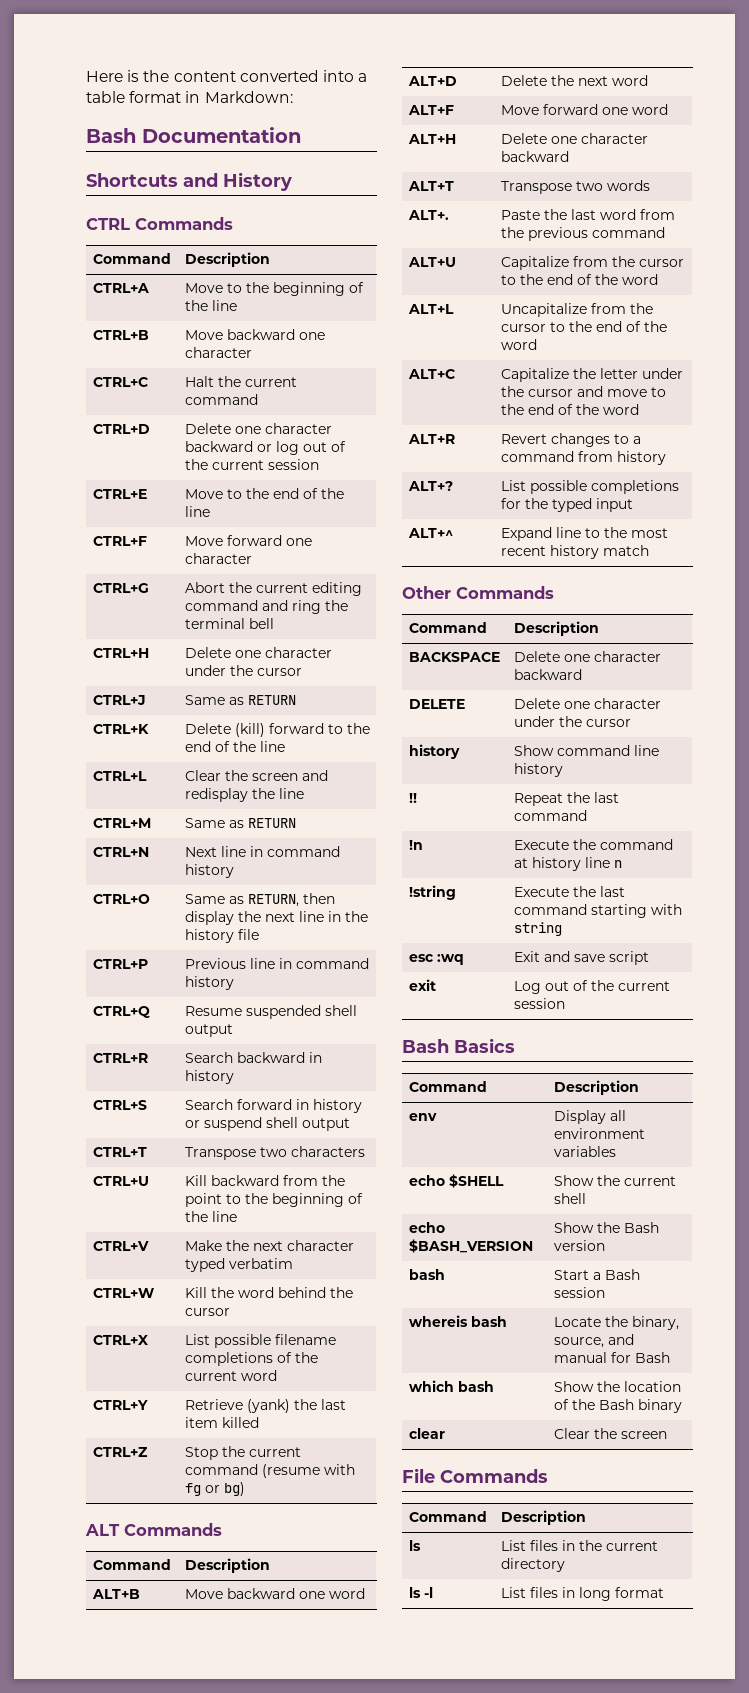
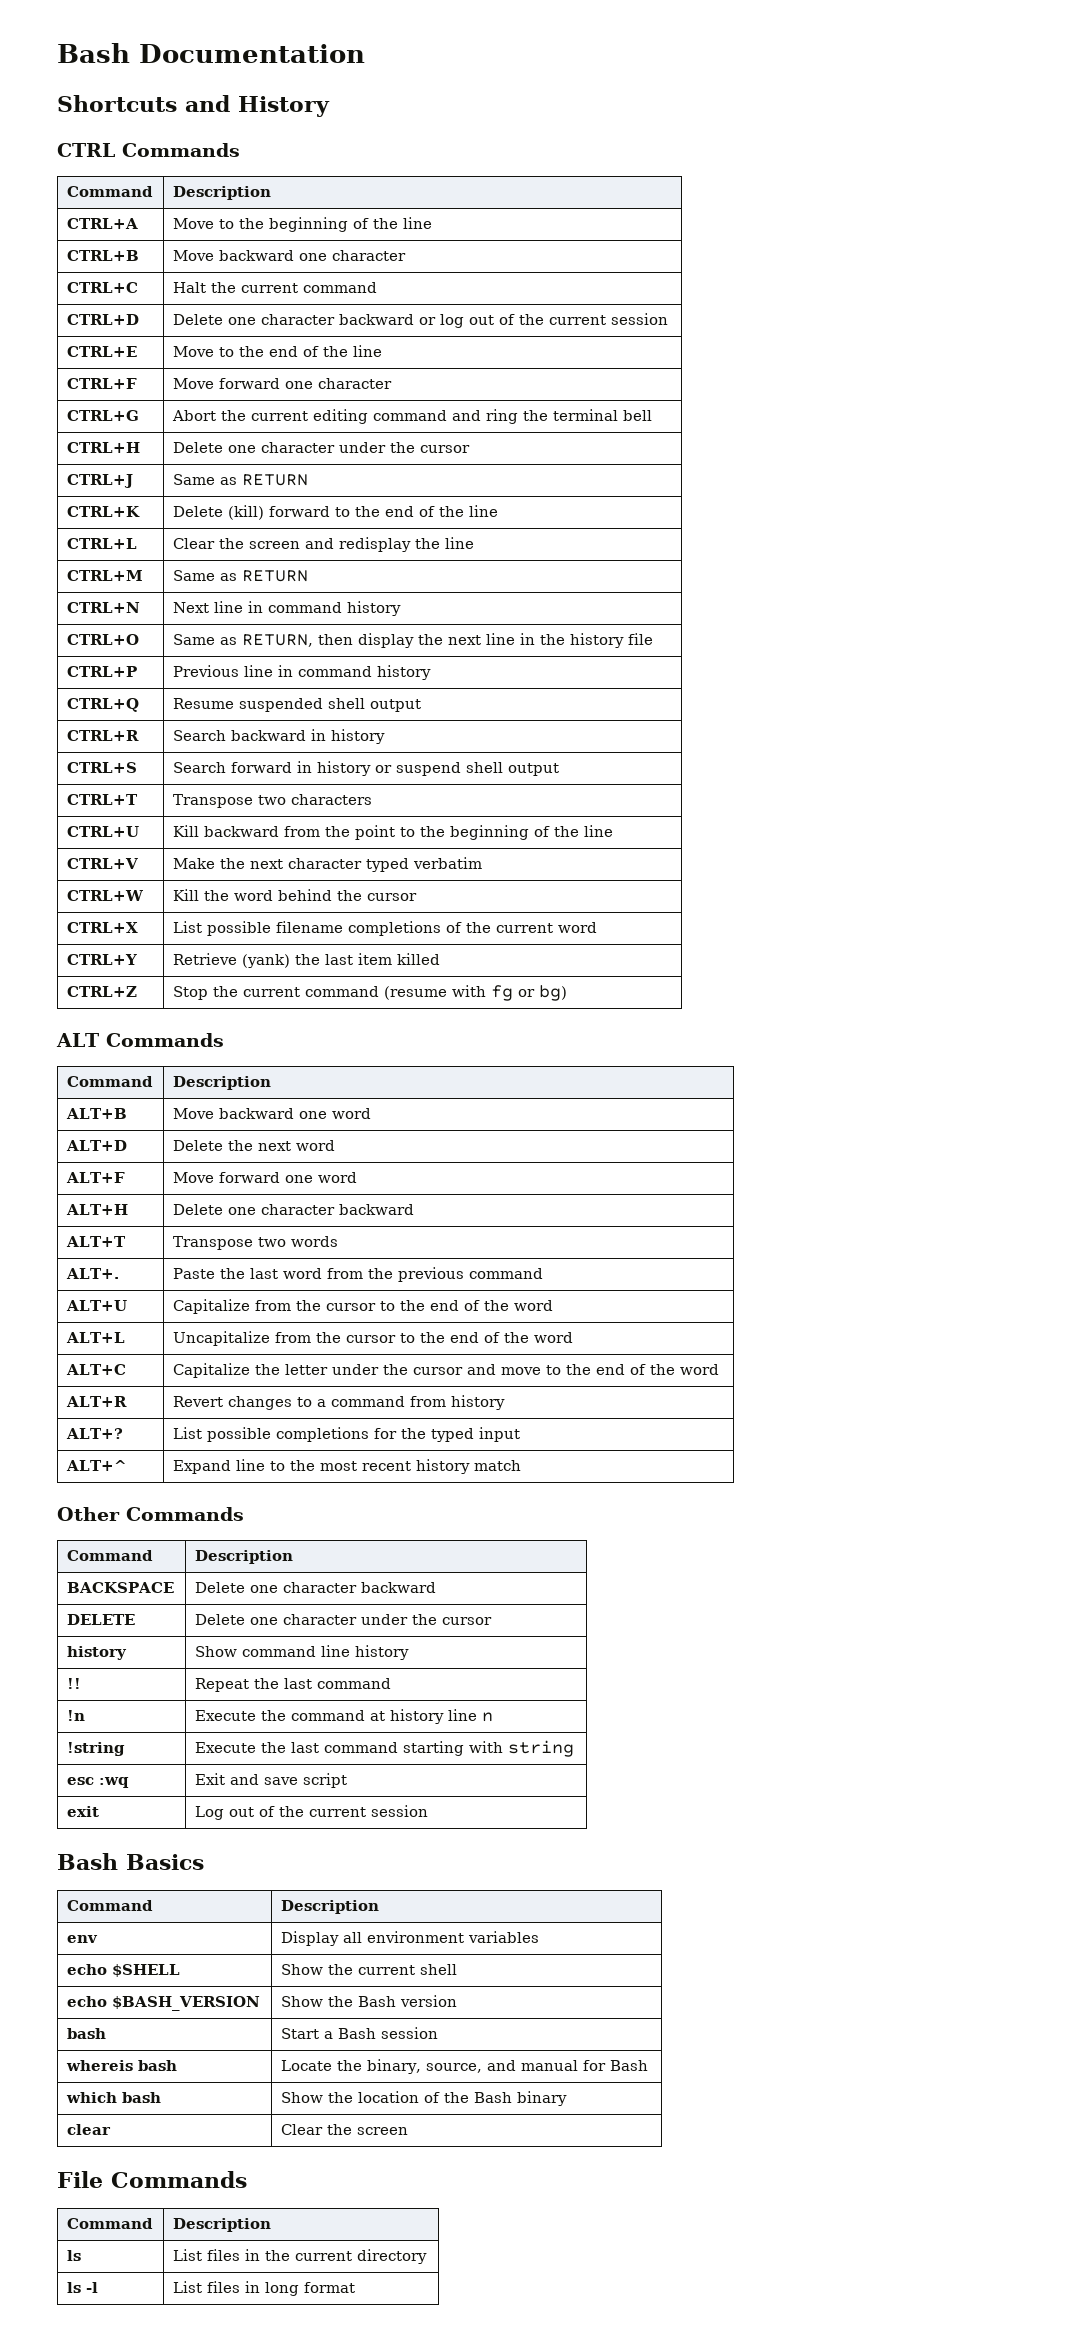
- Here is the content converted into a table format in Markdown:

